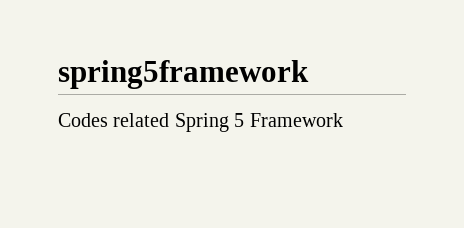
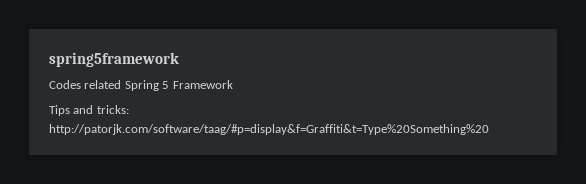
+ Tips and tricks: http://patorjk.com/software/taag/#p=display&f=Graffiti&t=Type%20Something%20

